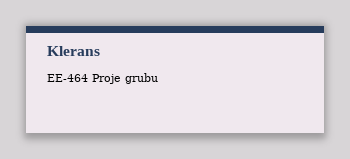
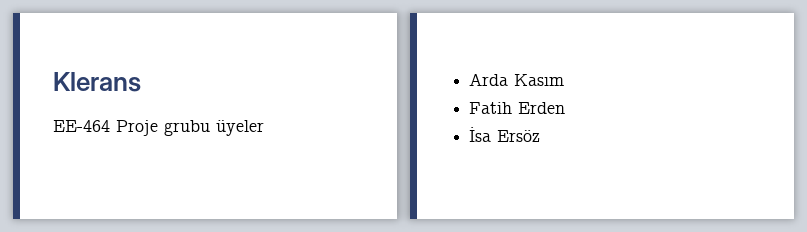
- EE-464 Proje grubu
+ EE-464 Proje grubu üyeler
+ Arda Kasım
+ Fatih Erden
+ İsa Ersöz

